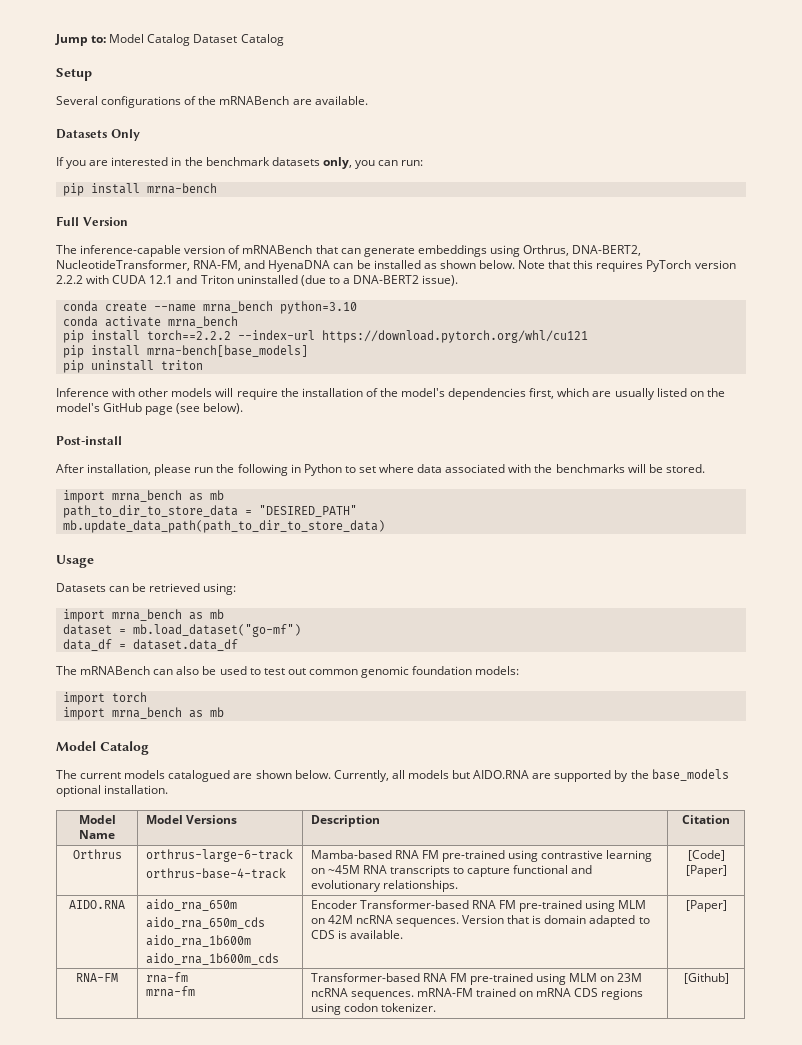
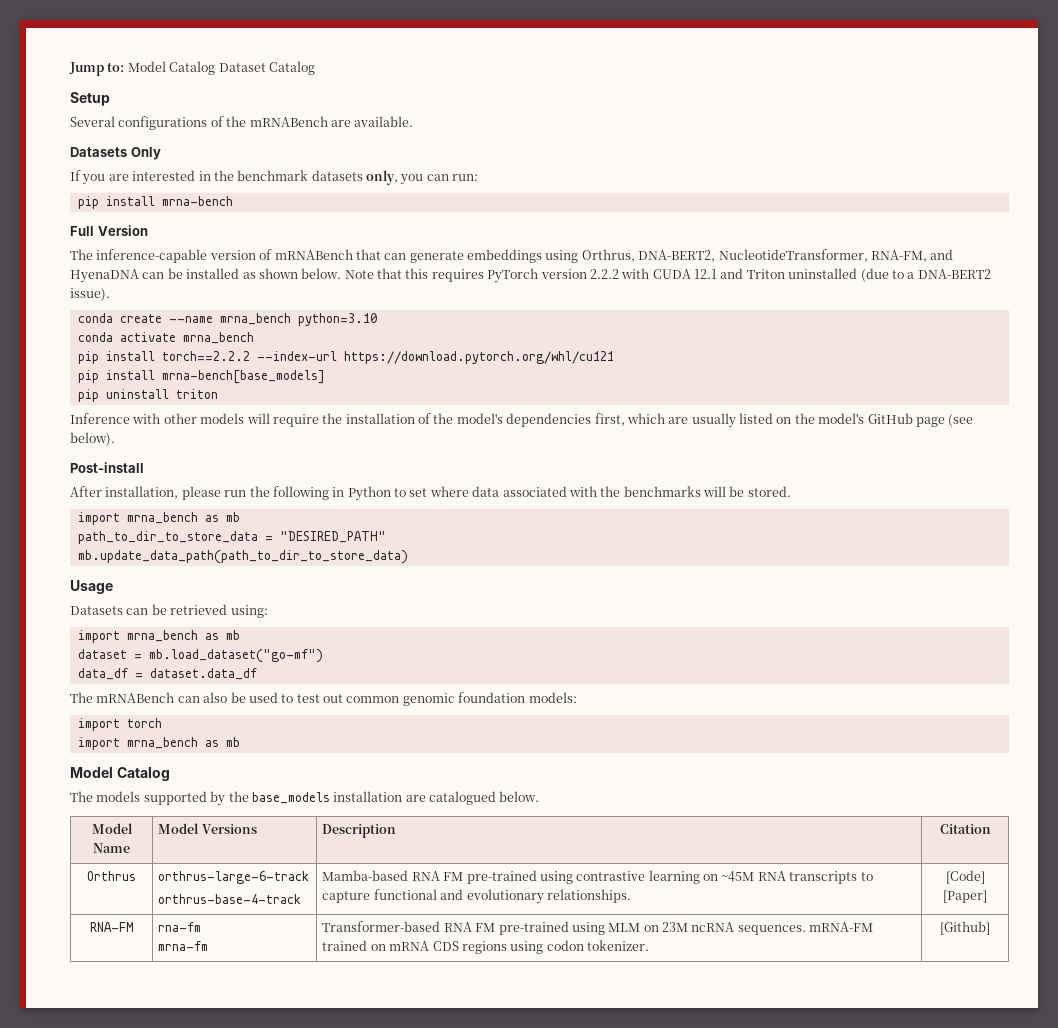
- The current models catalogued are shown below. Currently, all models but AIDO.RNA are supported by the base_models optional installation.
+ The models supported by the base_models installation are catalogued below.
- AIDO.RNA | aido_rna_650m
- aido_rna_650m_cds
- aido_rna_1b600m
- aido_rna_1b600m_cds | Encoder Transformer-based RNA FM pre-trained using MLM on 42M ncRNA sequences. Version that is domain adapted to CDS is available. | [Paper]

